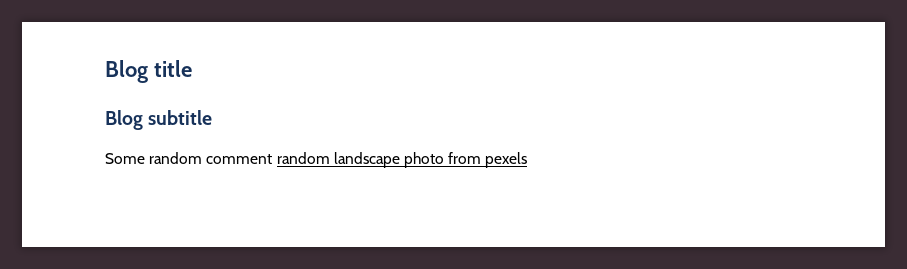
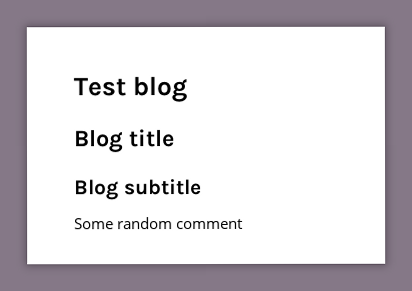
+ Test blog
- Some random comment random landscape photo from pexels
+ Some random comment

